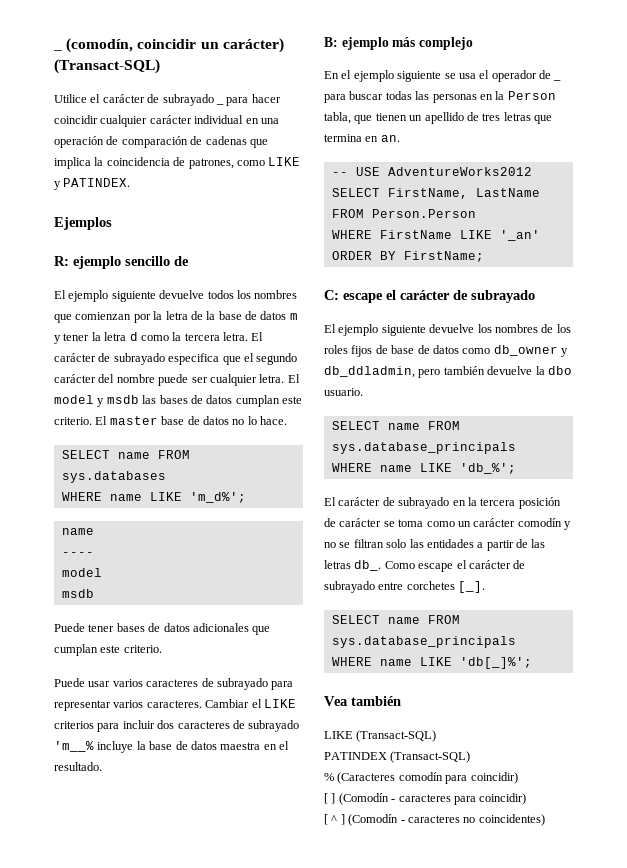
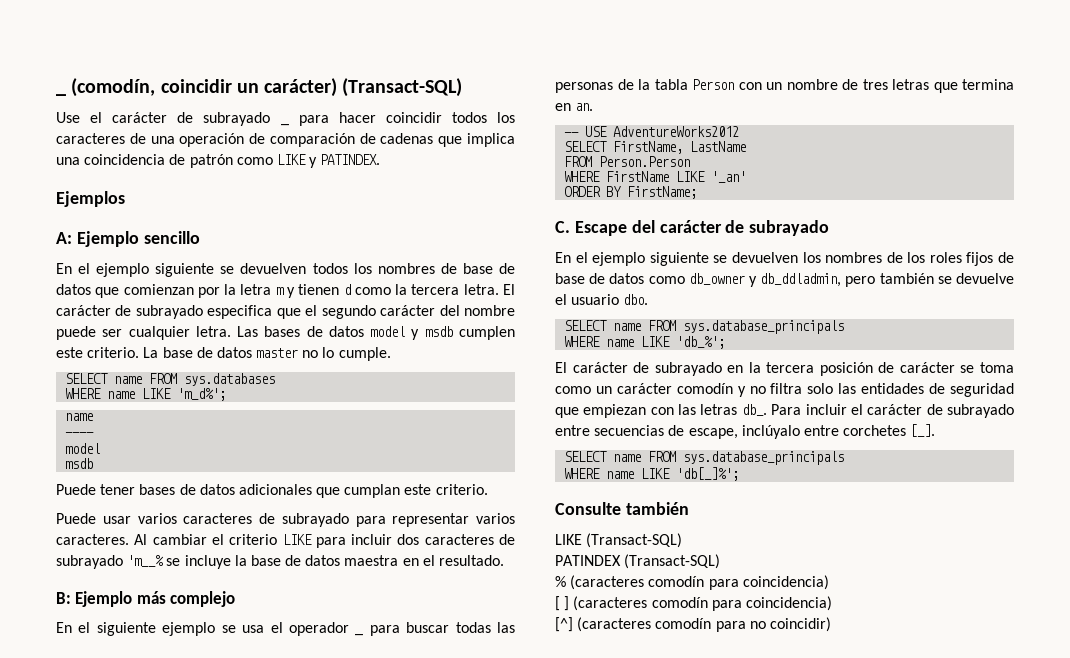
- Utilice el carácter de subrayado _ para hacer coincidir cualquier carácter individual en una operación de comparación de cadenas que implica la coincidencia de patrones, como LIKE y PATINDEX.
+ Use el carácter de subrayado _ para hacer coincidir todos los caracteres de una operación de comparación de cadenas que implica una coincidencia de patrón como LIKE y PATINDEX.
- R: ejemplo sencillo de
- El ejemplo siguiente devuelve todos los nombres que comienzan por la letra de la base de datos m y tener la letra d como la tercera letra.
+ A: Ejemplo sencillo
+ En el ejemplo siguiente se devuelven todos los nombres de base de datos que comienzan por la letra m y tienen d como la tercera letra.
- El model y msdb las bases de datos cumplan este criterio. El master base de datos no lo hace.
+ Las bases de datos model y msdb cumplen este criterio. La base de datos master no lo cumple.
- Cambiar el LIKE criterios para incluir dos caracteres de subrayado 'm__% incluye la base de datos maestra en el resultado.
+ Al cambiar el criterio LIKE para incluir dos caracteres de subrayado 'm__% se incluye la base de datos maestra en el resultado.
- B: ejemplo más complejo
+ B: Ejemplo más complejo
- En el ejemplo siguiente se usa el operador de _ para buscar todas las personas en la Person tabla, que tienen un apellido de tres letras que termina en an.
+ En el siguiente ejemplo se usa el operador _ para buscar todas las personas de la tabla Person con un nombre de tres letras que termina en an.
- C: escape el carácter de subrayado
+ C. Escape del carácter de subrayado
- El ejemplo siguiente devuelve los nombres de los roles fijos de base de datos como db_owner y db_ddladmin, pero también devuelve la dbo usuario.
+ En el ejemplo siguiente se devuelven los nombres de los roles fijos de base de datos como db_owner y db_ddladmin, pero también se devuelve el usuario dbo.
- El carácter de subrayado en la tercera posición de carácter se toma como un carácter comodín y no se filtran solo las entidades a partir de las letras db_.
+ El carácter de subrayado en la tercera posición de carácter se toma como un carácter comodín y no filtra solo las entidades de seguridad que empiezan con las letras db_.
- Como escape el carácter de subrayado entre corchetes [_].
+ Para incluir el carácter de subrayado entre secuencias de escape, inclúyalo entre corchetes [_].
- Vea también
+ Consulte también
- % (Caracteres comodín para coincidir)
+ % (caracteres comodín para coincidencia)
- [ ] (Comodín - caracteres para coincidir)
- [ ^ ] (Comodín - caracteres no coincidentes)
+ [ ] (caracteres comodín para coincidencia)
+ [^] (caracteres comodín para no coincidir)

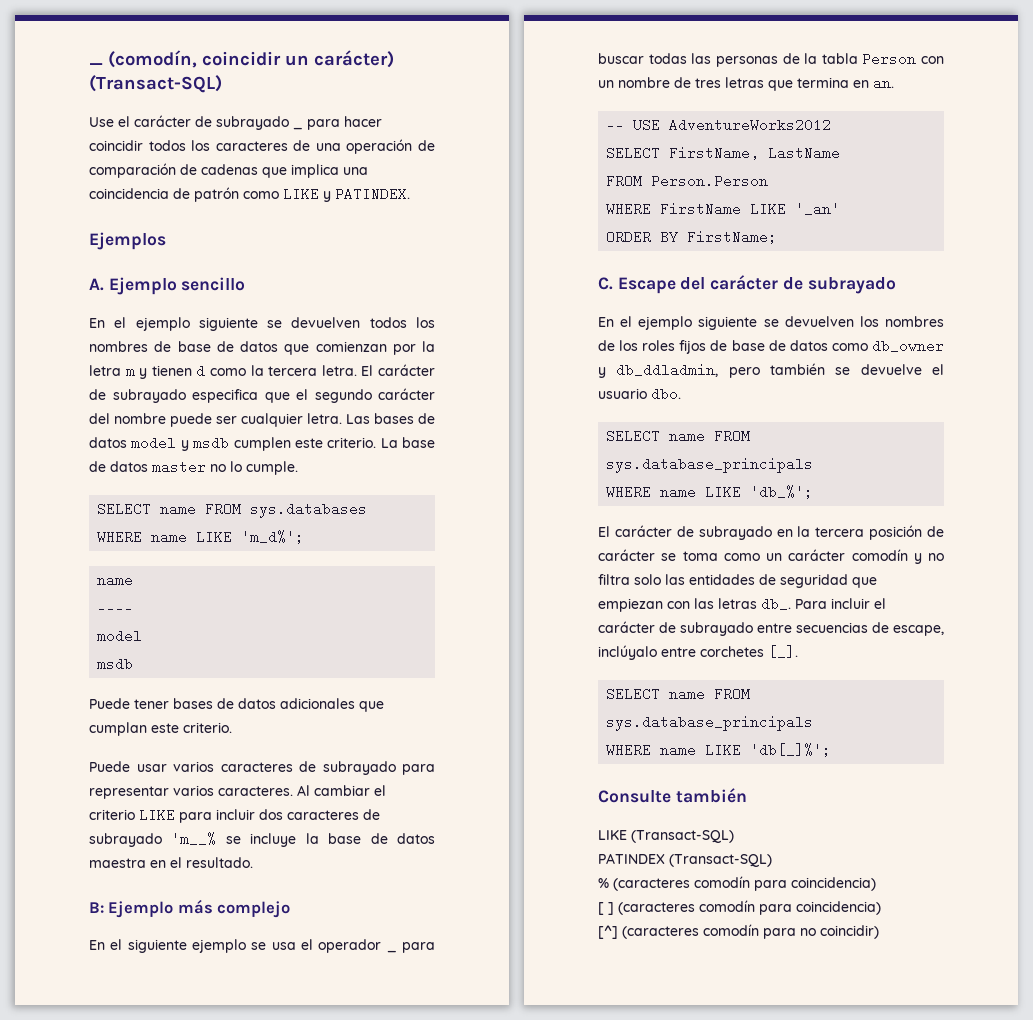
- A: Ejemplo sencillo
+ A. Ejemplo sencillo

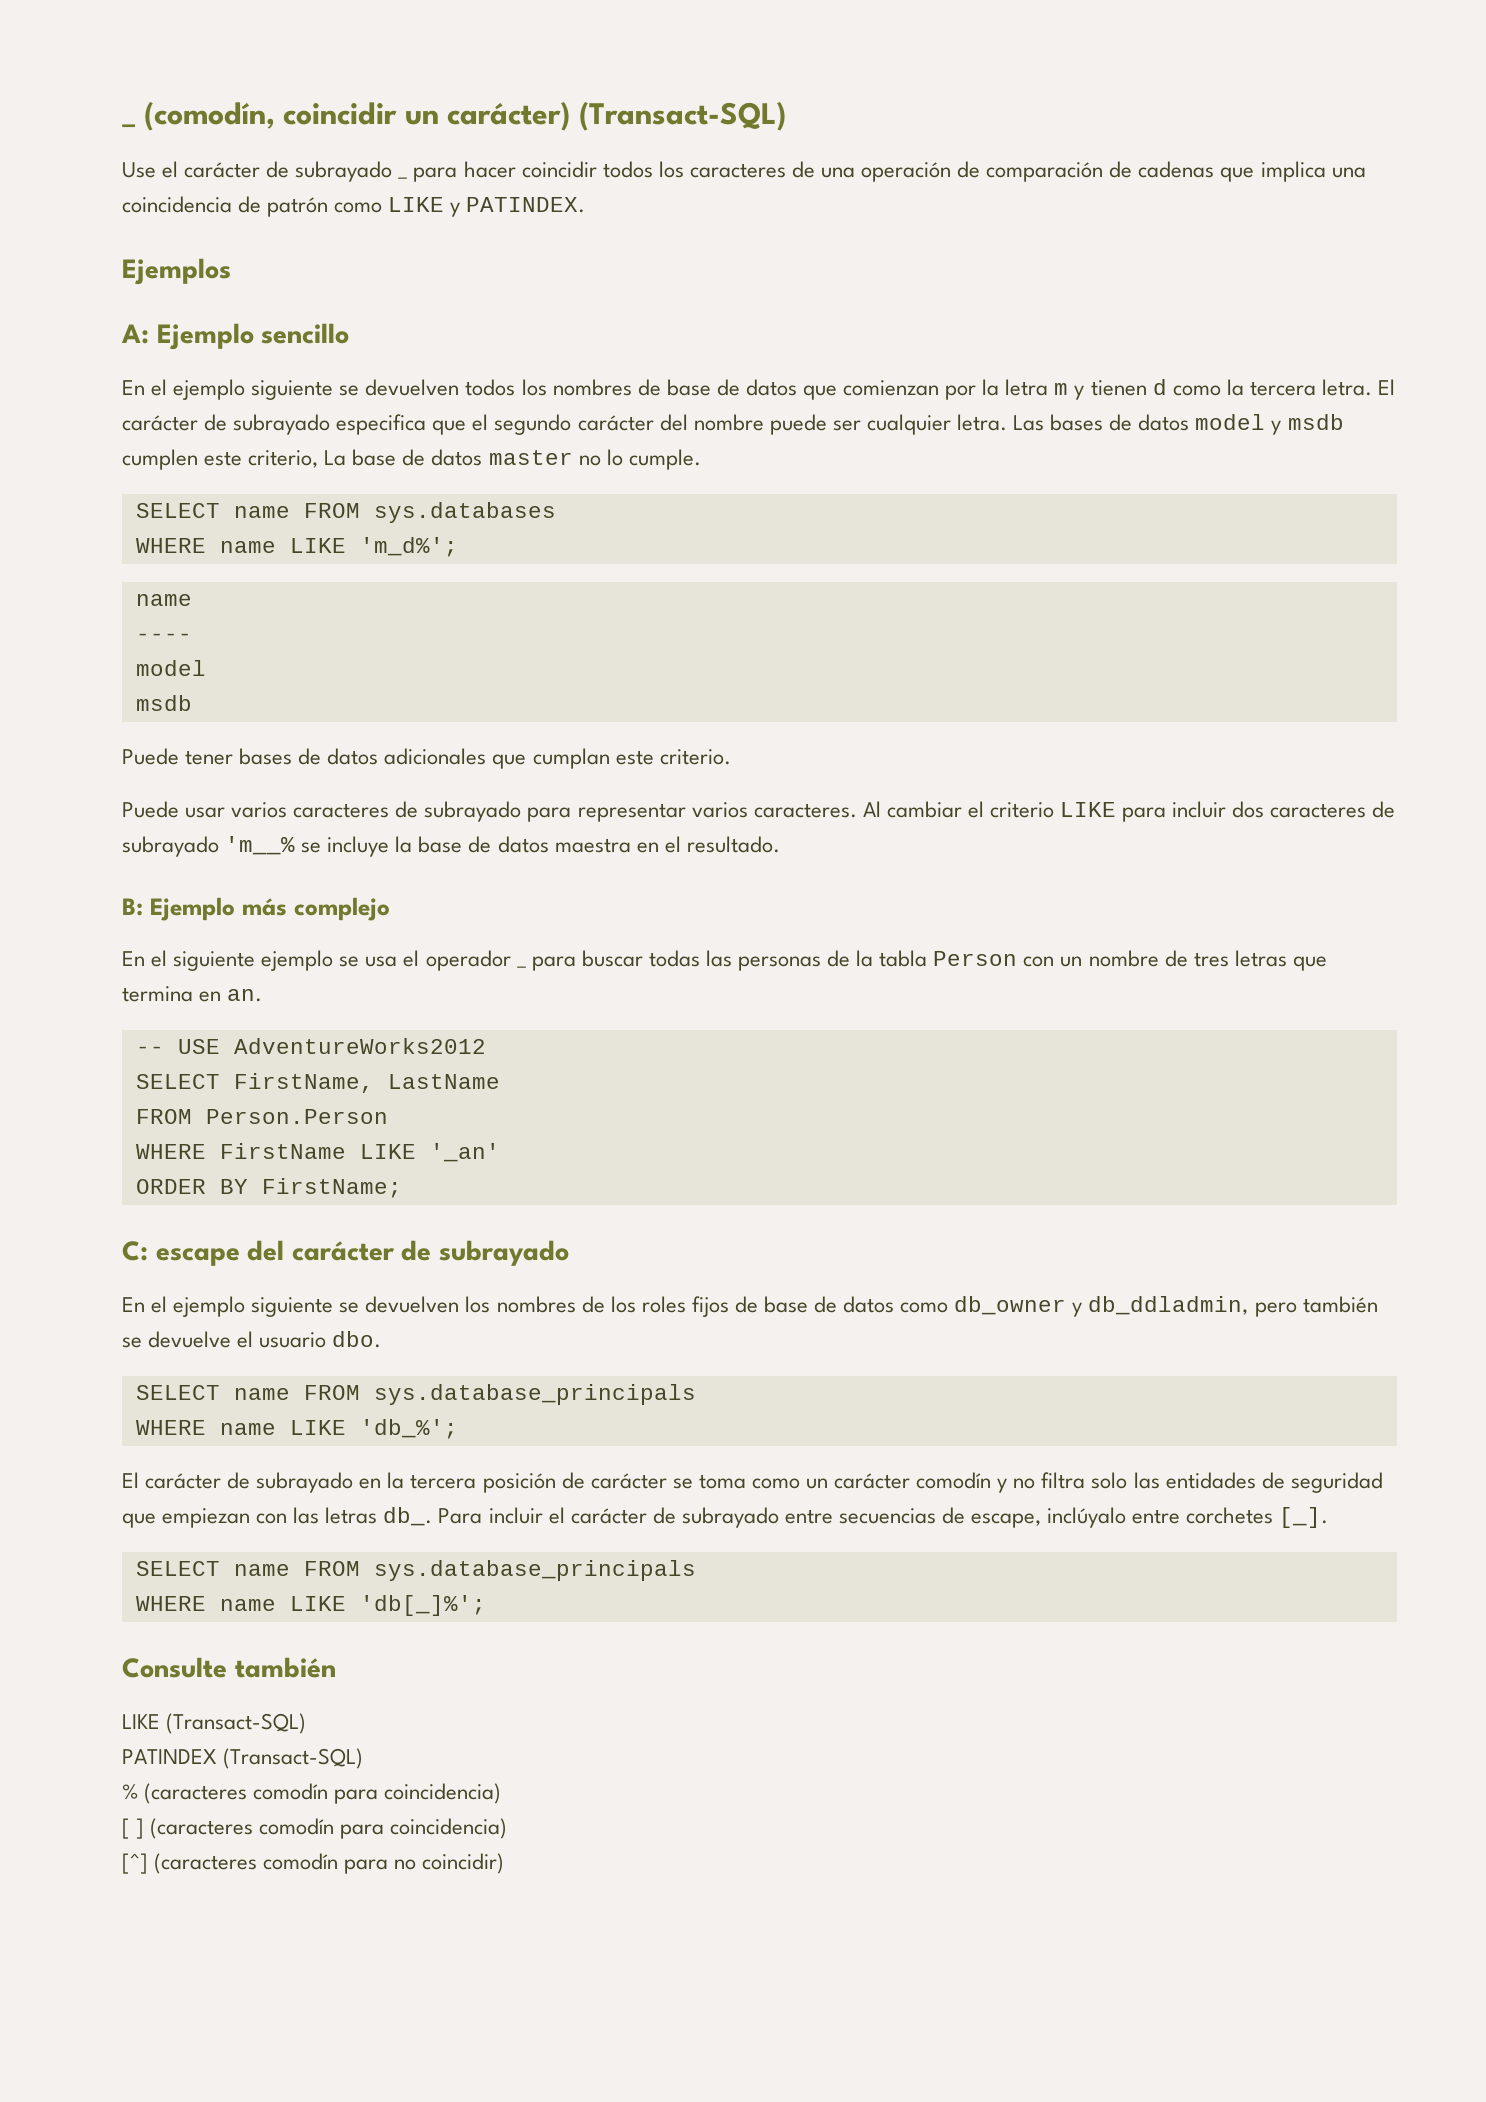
- A. Ejemplo sencillo
+ A: Ejemplo sencillo
- Las bases de datos model y msdb cumplen este criterio. La base de datos master no lo cumple.
+ Las bases de datos model y msdb cumplen este criterio, La base de datos master no lo cumple.
- C. Escape del carácter de subrayado
+ C: escape del carácter de subrayado

